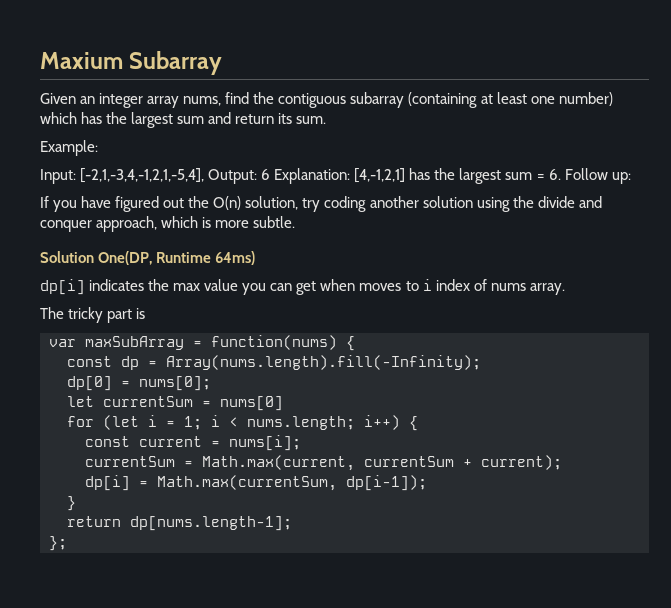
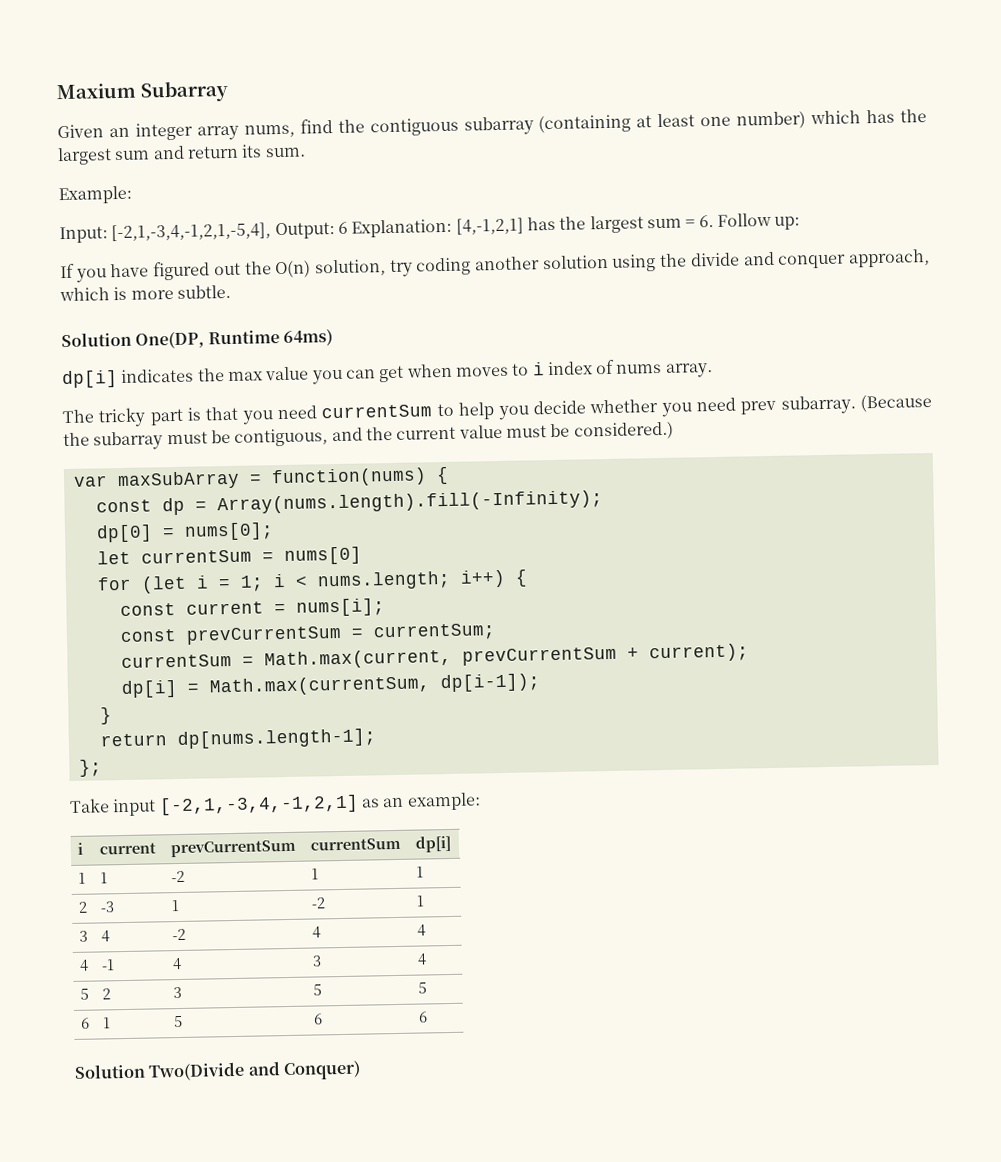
- The tricky part is
+ The tricky part is that you need currentSum to help you decide whether you need prev subarray. (Because the subarray must be contiguous, and the current value must be considered.)
+ const prevCurrentSum = currentSum;
- currentSum = Math.max(current, currentSum + current);
+ currentSum = Math.max(current, prevCurrentSum + current);
+ Take input [-2,1,-3,4,-1,2,1] as an example:
+ i | current | prevCurrentSum | currentSum | dp[i]
+ 1 | 1 | -2 | 1 | 1
+ 2 | -3 | 1 | -2 | 1
+ 3 | 4 | -2 | 4 | 4
+ 4 | -1 | 4 | 3 | 4
+ 5 | 2 | 3 | 5 | 5
+ 6 | 1 | 5 | 6 | 6
+ Solution Two(Divide and Conquer)

